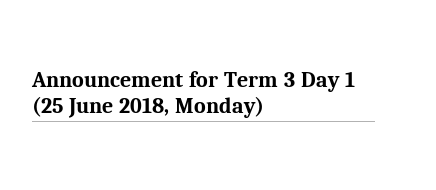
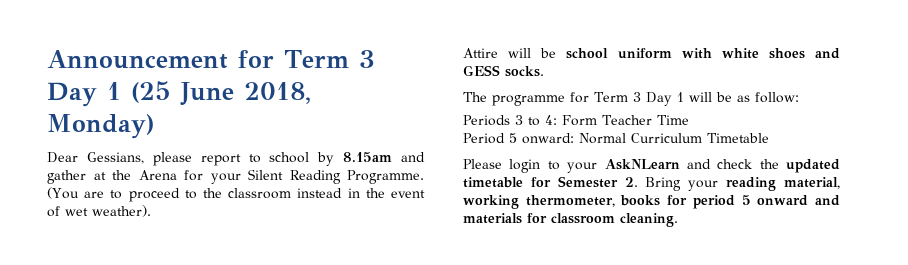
+ Dear Gessians, please report to school by 8.15am and gather at the Arena for your Silent Reading Programme. (You are to proceed to the classroom instead in the event of wet weather).
+ Attire will be school uniform with white shoes and GESS socks.
+ The programme for Term 3 Day 1 will be as follow:
+ Periods 3 to 4: Form Teacher Time
+ Period 5 onward: Normal Curriculum Timetable
+ Please login to your AskNLearn and check the updated timetable for Semester 2. Bring your reading material, working thermometer, books for period 5 onward and materials for classroom cleaning.

